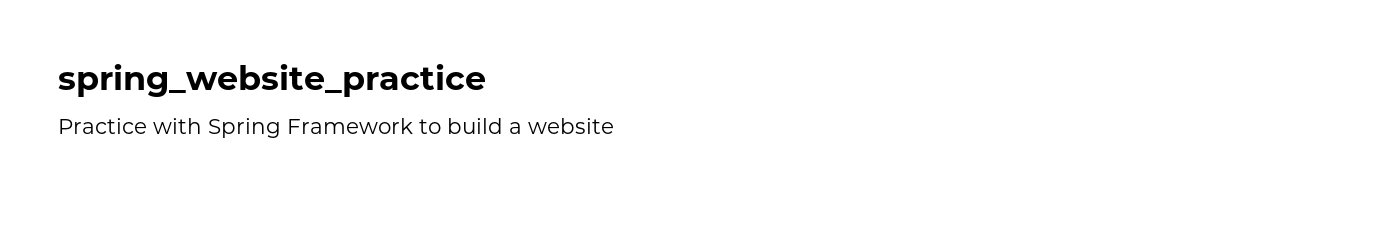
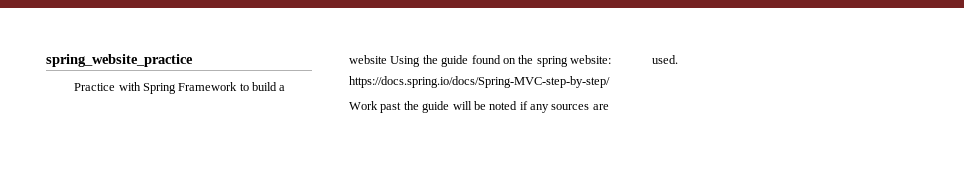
- Practice with Spring Framework to build a website
+ Practice with Spring Framework to build a website Using the guide found on the spring website: https://docs.spring.io/docs/Spring-MVC-step-by-step/
+ Work past the guide will be noted if any sources are used.

